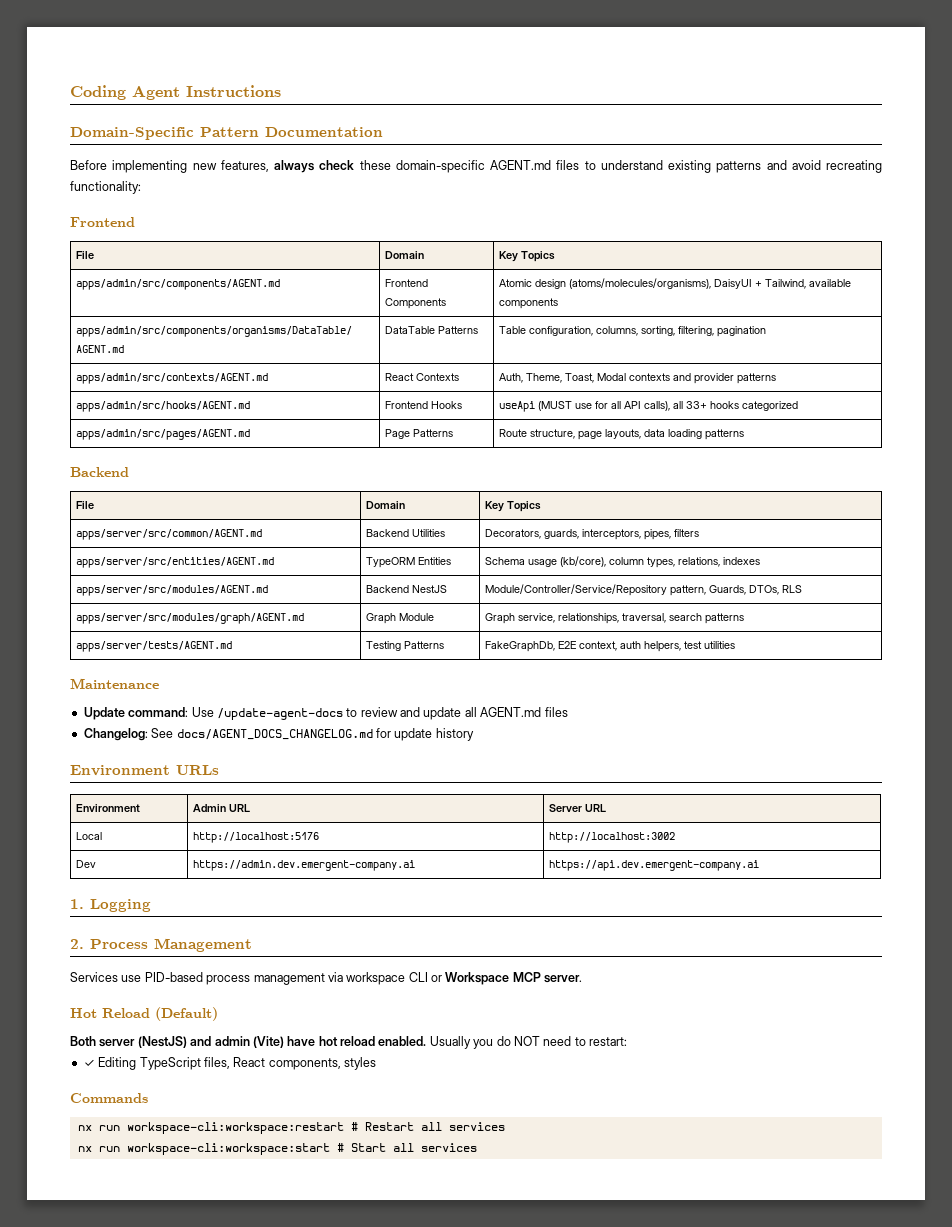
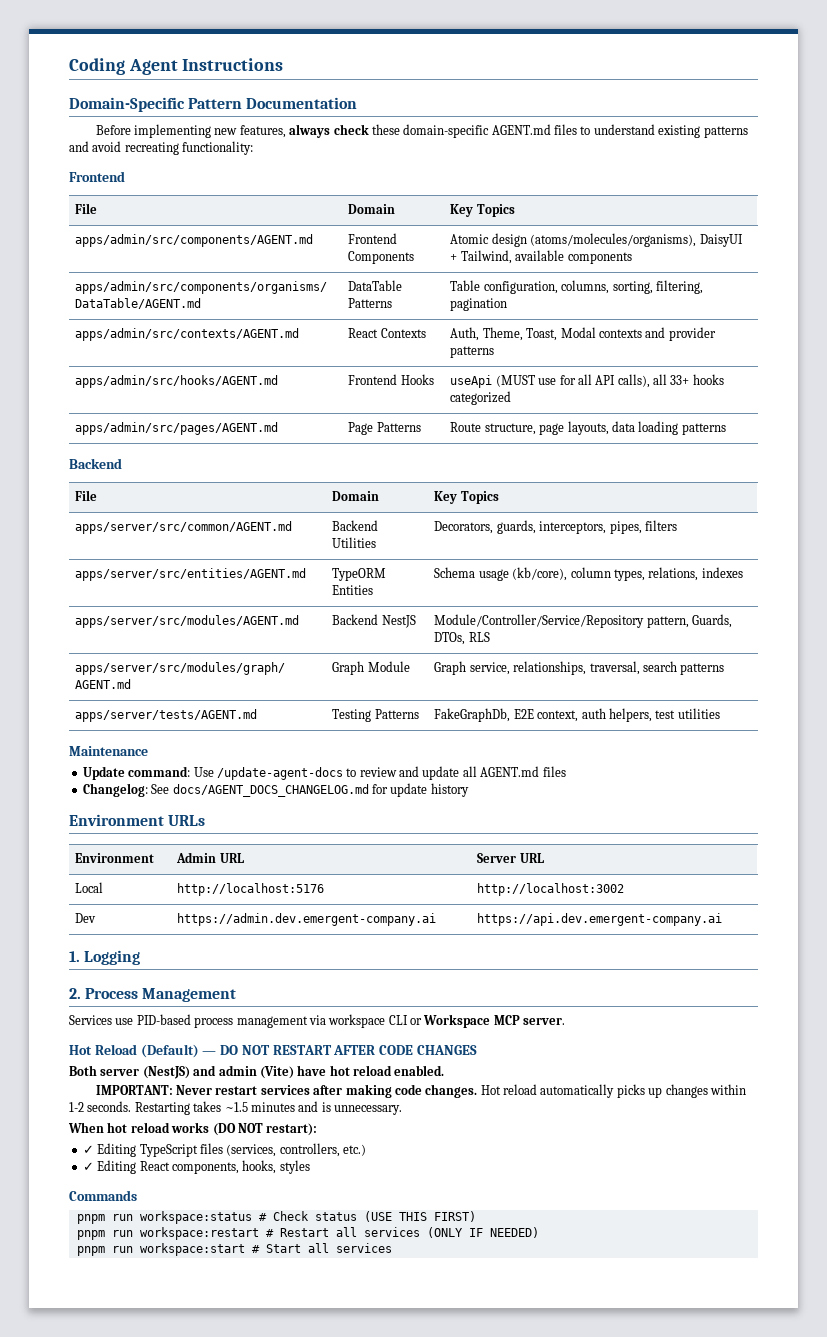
- Hot Reload (Default)
+ Hot Reload (Default) — DO NOT RESTART AFTER CODE CHANGES
- Both server (NestJS) and admin (Vite) have hot reload enabled. Usually you do NOT need to restart:
- ✓ Editing TypeScript files, React components, styles
+ Both server (NestJS) and admin (Vite) have hot reload enabled.
+ IMPORTANT: Never restart services after making code changes. Hot reload automatically picks up changes within 1-2 seconds. Restarting takes ~1.5 minutes and is unnecessary.
+ When hot reload works (DO NOT restart):
+ ✓ Editing TypeScript files (services, controllers, etc.)
+ ✓ Editing React components, hooks, styles
- nx run workspace-cli:workspace:restart # Restart all services
- nx run workspace-cli:workspace:start # Start all services
+ pnpm run workspace:status # Check status (USE THIS FIRST)
+ pnpm run workspace:restart # Restart all services (ONLY IF NEEDED)
+ pnpm run workspace:start # Start all services

